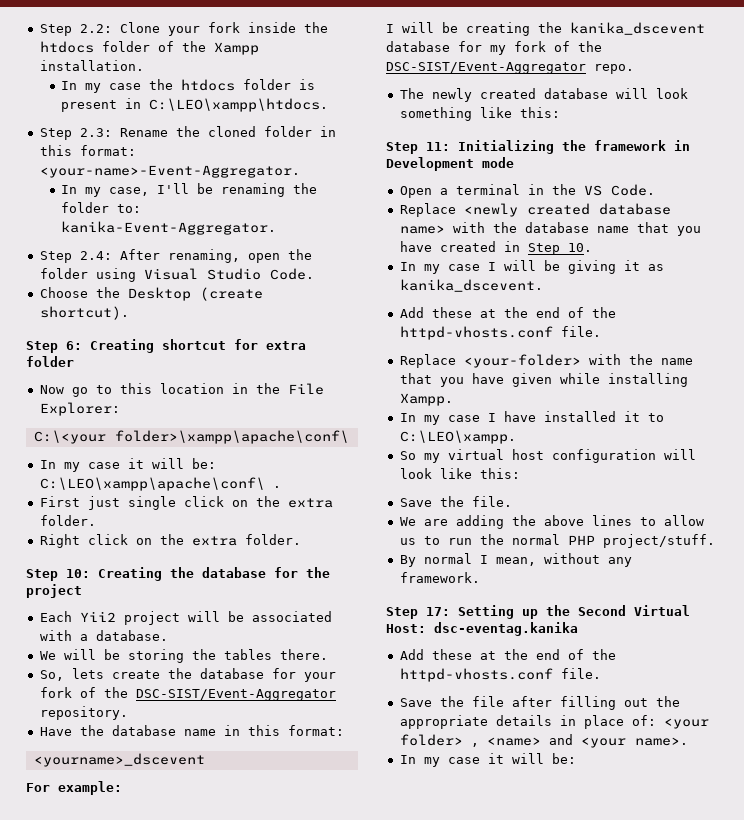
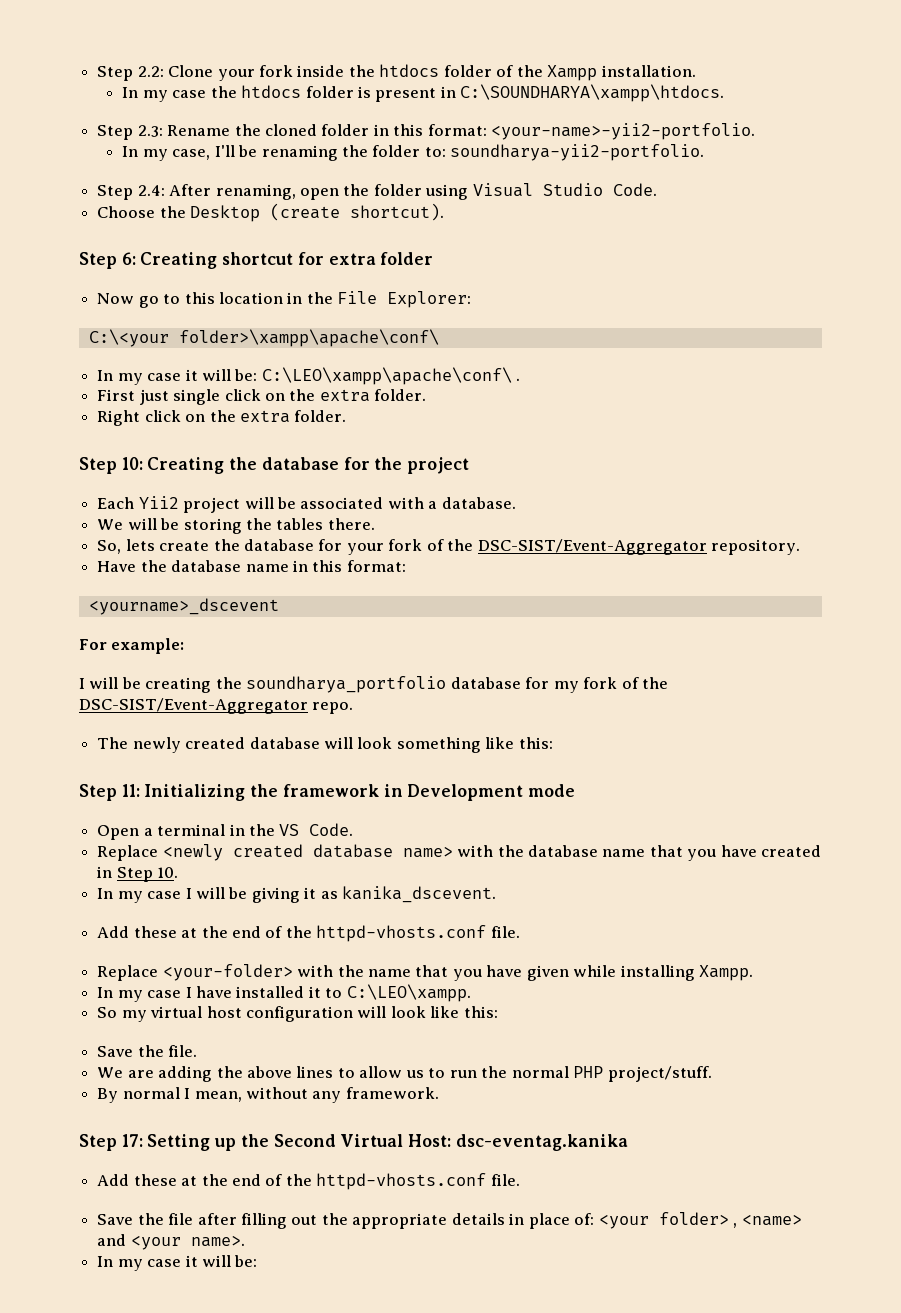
- In my case the htdocs folder is present in C:\LEO\xampp\htdocs.
+ In my case the htdocs folder is present in C:\SOUNDHARYA\xampp\htdocs.
- Step 2.3: Rename the cloned folder in this format: <your-name>-Event-Aggregator.
+ Step 2.3: Rename the cloned folder in this format: <your-name>-yii2-portfolio.
- In my case, I'll be renaming the folder to: kanika-Event-Aggregator.
+ In my case, I'll be renaming the folder to: soundharya-yii2-portfolio.
- I will be creating the kanika_dscevent database for my fork of the DSC-SIST/Event-Aggregator repo.
+ I will be creating the soundharya_portfolio database for my fork of the DSC-SIST/Event-Aggregator repo.

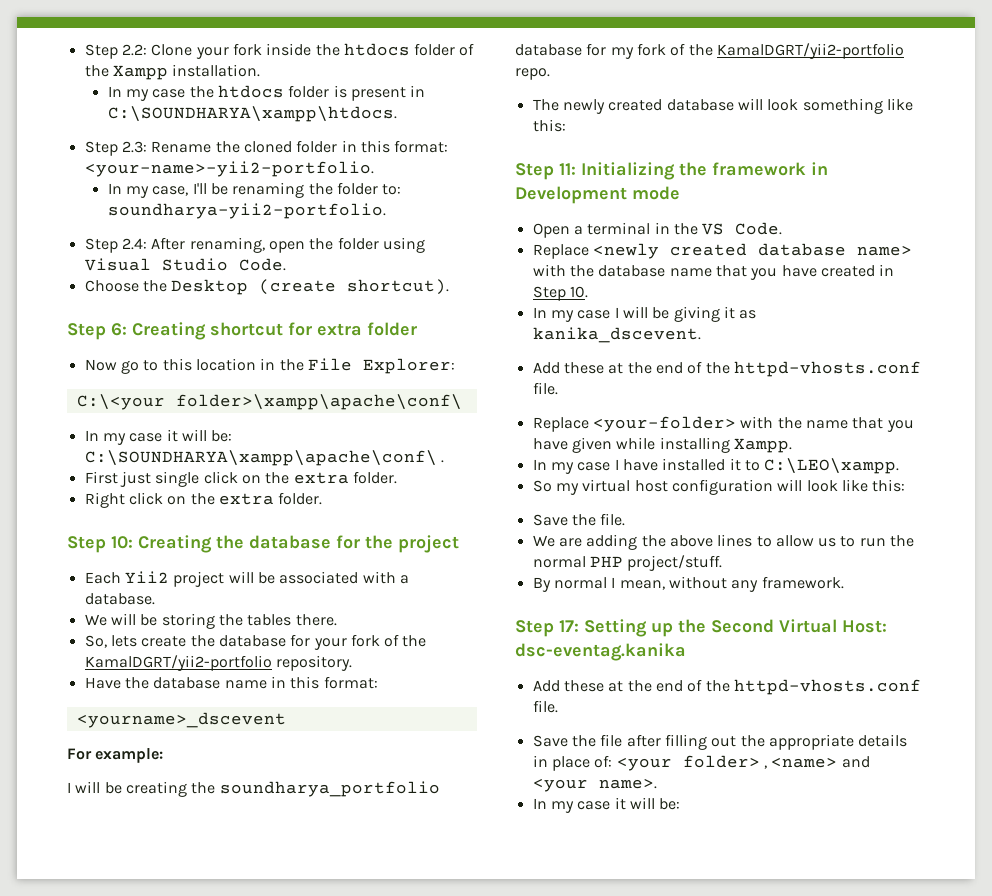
- In my case it will be: C:\LEO\xampp\apache\conf\ .
+ In my case it will be: C:\SOUNDHARYA\xampp\apache\conf\ .
- So, lets create the database for your fork of the DSC-SIST/Event-Aggregator repository.
+ So, lets create the database for your fork of the KamalDGRT/yii2-portfolio repository.
- I will be creating the soundharya_portfolio database for my fork of the DSC-SIST/Event-Aggregator repo.
+ I will be creating the soundharya_portfolio database for my fork of the KamalDGRT/yii2-portfolio repo.

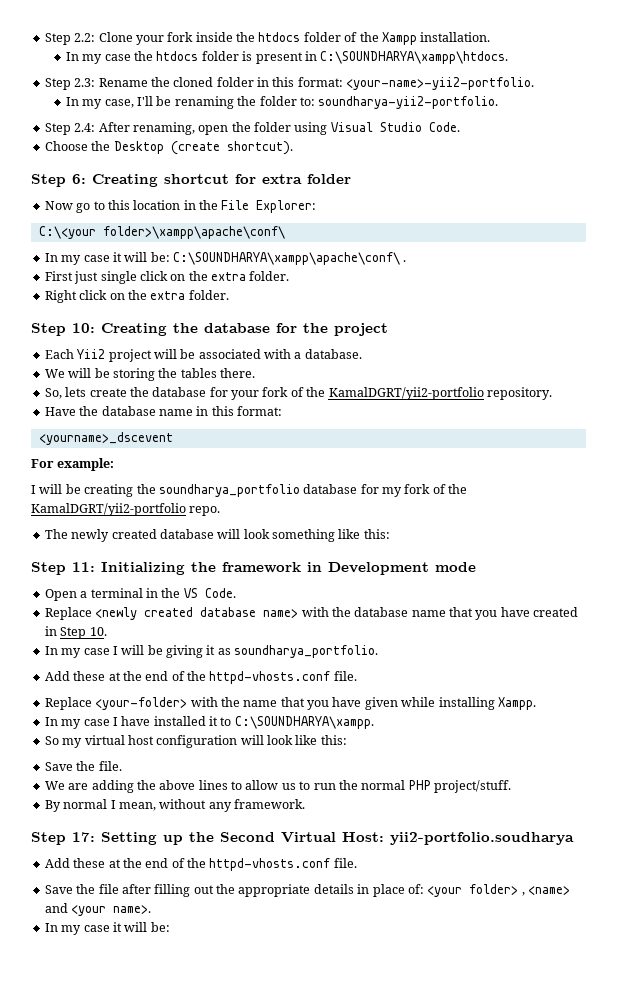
- In my case I will be giving it as kanika_dscevent.
+ In my case I will be giving it as soundharya_portfolio.
- In my case I have installed it to C:\LEO\xampp.
+ In my case I have installed it to C:\SOUNDHARYA\xampp.
- Step 17: Setting up the Second Virtual Host: dsc-eventag.kanika
+ Step 17: Setting up the Second Virtual Host: yii2-portfolio.soudharya

